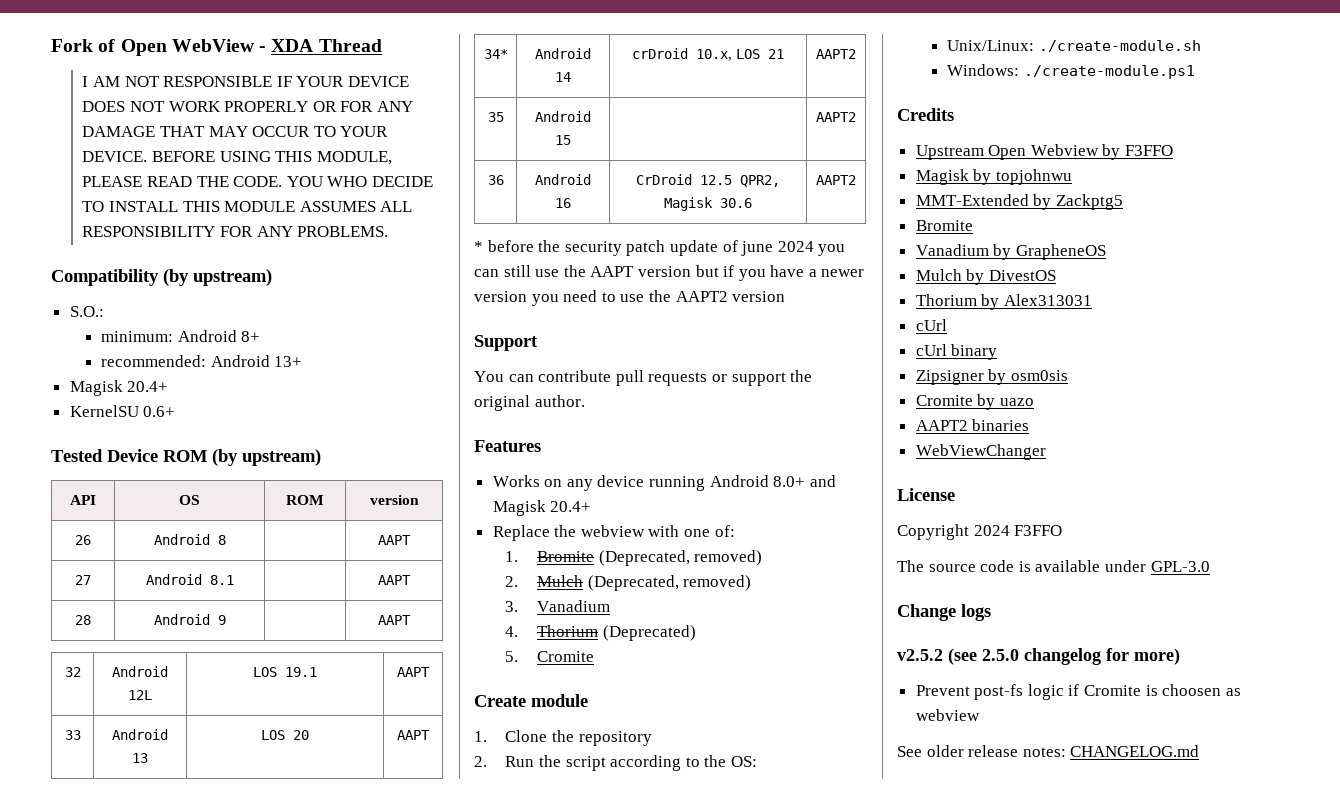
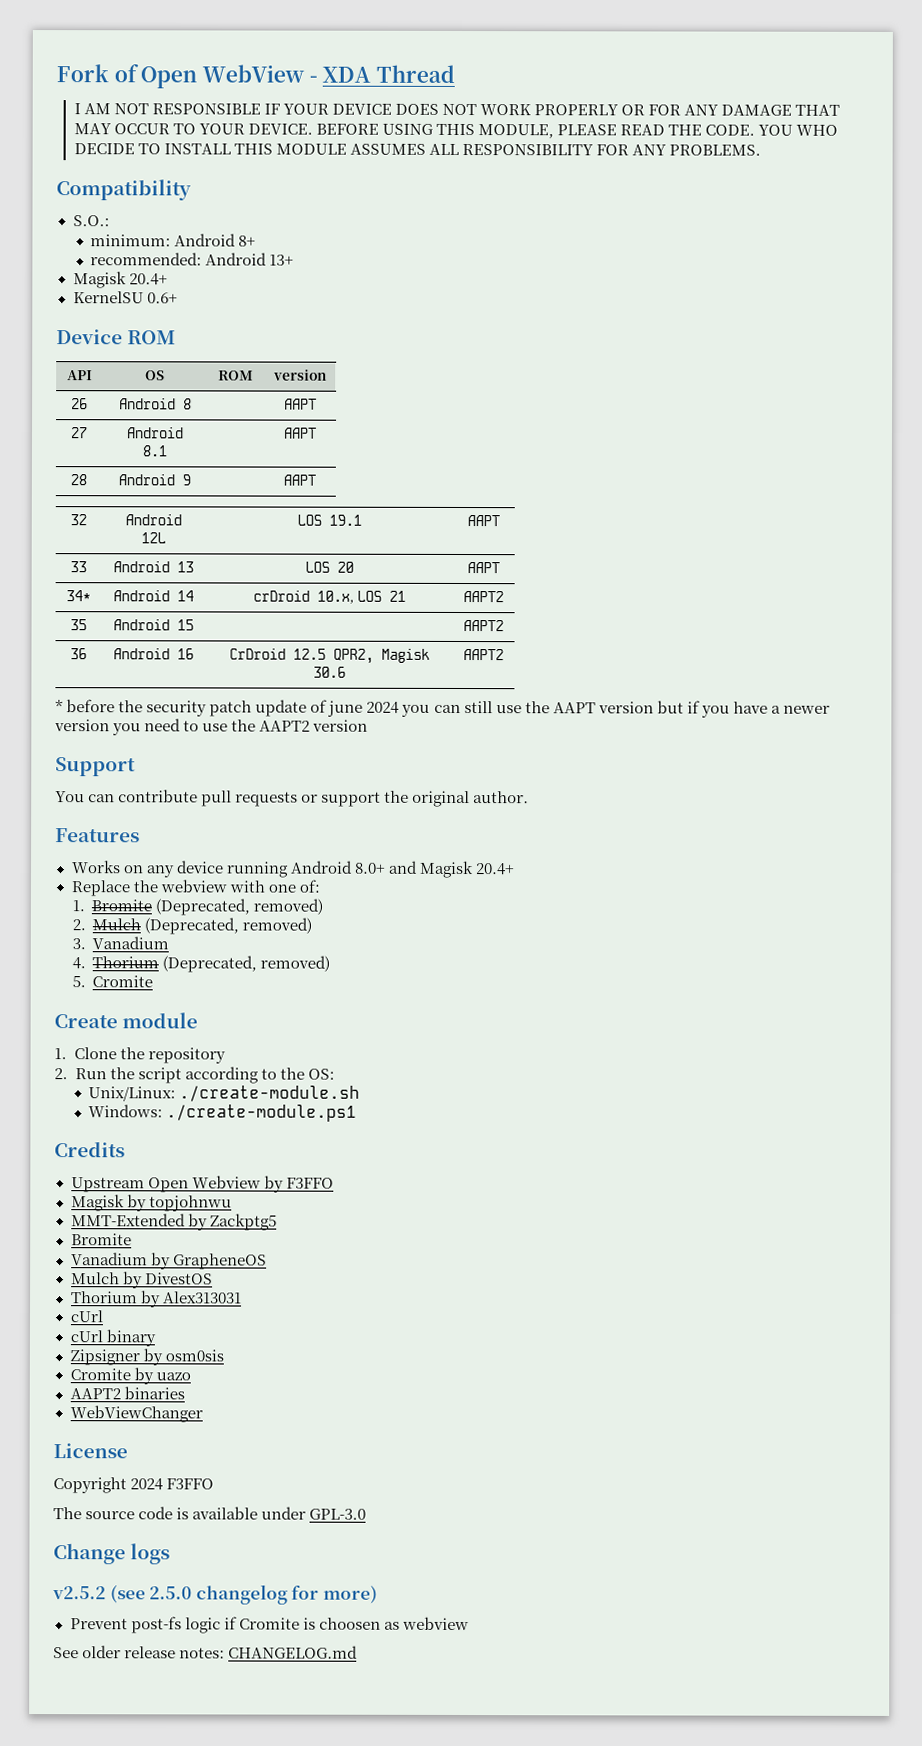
- Compatibility (by upstream)
+ Compatibility
- Tested Device ROM (by upstream)
+ Device ROM
- 4. Thorium (Deprecated)
+ 4. Thorium (Deprecated, removed)

